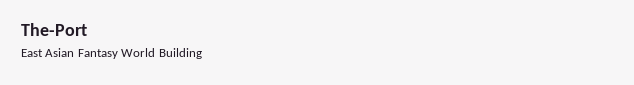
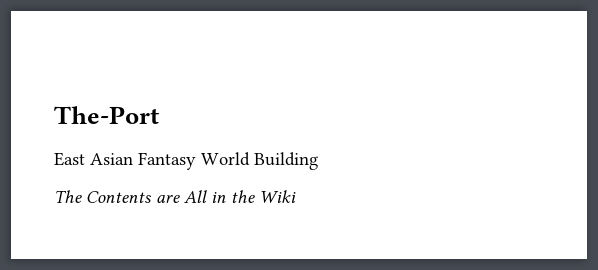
+ The Contents are All in the Wiki

